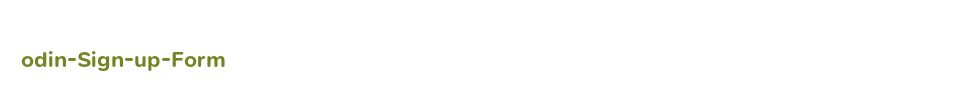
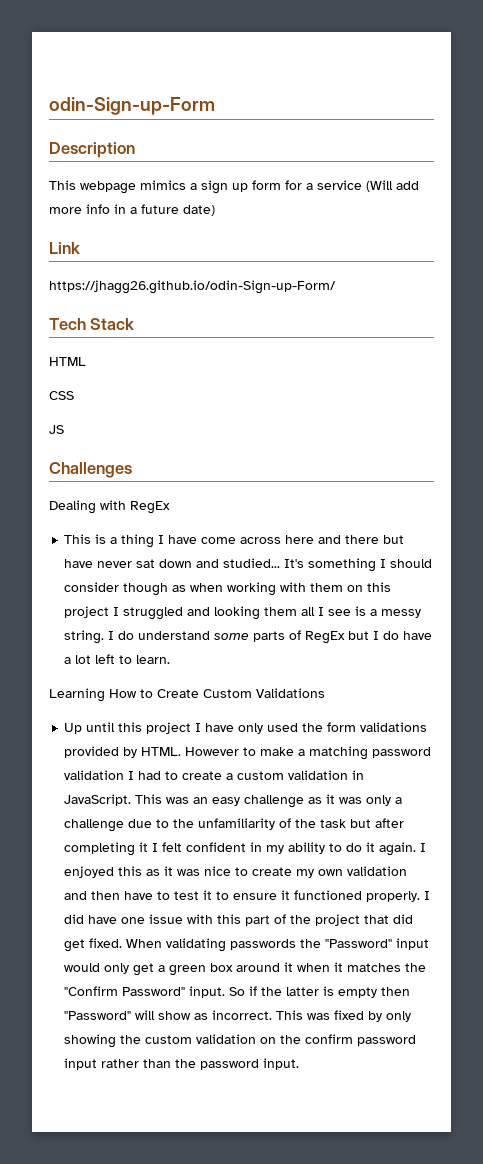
+ Description
+ This webpage mimics a sign up form for a service (Will add more info in a future date)
+ Link
+ https://jhagg26.github.io/odin-Sign-up-Form/
+ Tech Stack
+ HTML
+ CSS
+ JS
+ Challenges
+ Dealing with RegEx
+ This is a thing I have come across here and there but have never sat down and studied... It's something I should consider though as when working with them on this project I struggled and looking them all I see is a messy string. I do understand some parts of RegEx but I do have a lot left to learn.
+ Learning How to Create Custom Validations
+ Up until this project I have only used the form validations provided by HTML. However to make a matching password validation I had to create a custom validation in JavaScript. This was an easy challenge as it was only a challenge due to the unfamiliarity of the task but after completing it I felt confident in my ability to do it again. I enjoyed this as it was nice to create my own validation and then have to test it to ensure it functioned properly. I did have one issue with this part of the project that did get fixed. When validating passwords the "Password" input would only get a green box around it when it matches the "Confirm Password" input. So if the latter is empty then "Password" will show as incorrect. This was fixed by only showing the custom validation on the confirm password input rather than the password input.

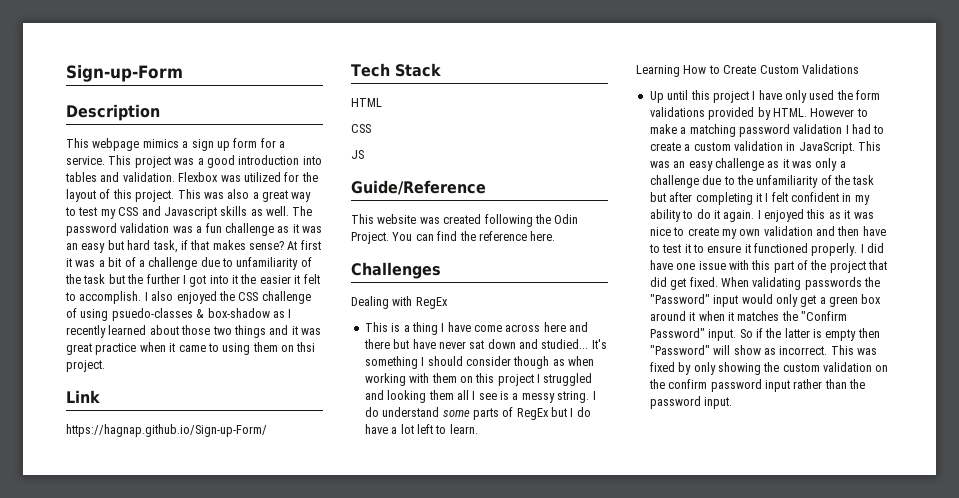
- odin-Sign-up-Form
+ Sign-up-Form
- This webpage mimics a sign up form for a service (Will add more info in a future date)
+ This webpage mimics a sign up form for a service. This project was a good introduction into tables and validation. Flexbox was utilized for the layout of this project. This was also a great way to test my CSS and Javascript skills as well. The password validation was a fun challenge as it was an easy but hard task, if that makes sense? At first it was a bit of a challenge due to unfamiliarity of the task but the further I got into it the easier it felt to accomplish. I also enjoyed the CSS challenge of using psuedo-classes & box-shadow as I recently learned about those two things and it was great practice when it came to using them on thsi project.
- https://jhagg26.github.io/odin-Sign-up-Form/
+ https://hagnap.github.io/Sign-up-Form/
+ Guide/Reference
+ This website was created following the Odin Project. You can find the reference here.

